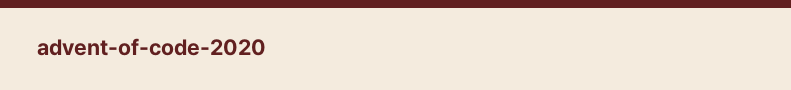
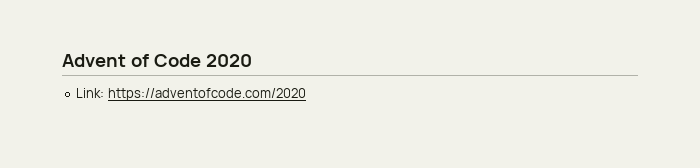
- advent-of-code-2020
+ Advent of Code 2020
+ Link: https://adventofcode.com/2020

